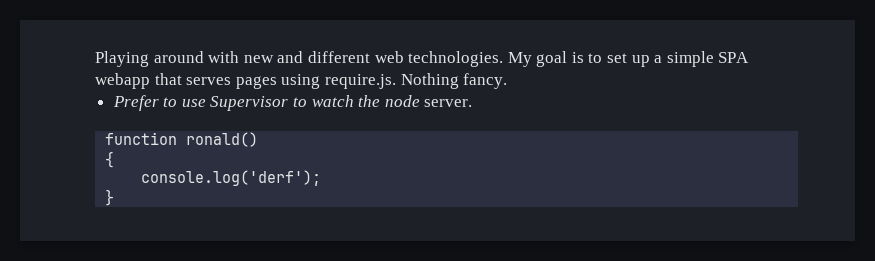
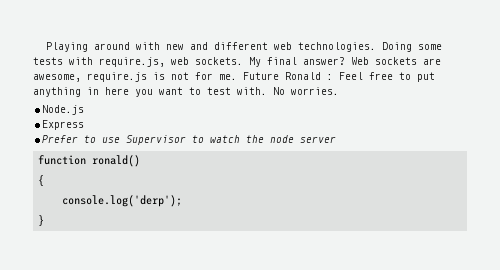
- My goal is to set up a simple SPA webapp that serves pages using require.js. Nothing fancy.
+ Doing some tests with require.js, web sockets. My final answer? Web sockets are awesome, require.js is not for me. Future Ronald : Feel free to put anything in here you want to test with. No worries.
+ Node.js
+ Express
- Prefer to use Supervisor to watch the node server.
+ Prefer to use Supervisor to watch the node server
- console.log('derf');
+ console.log('derp');

